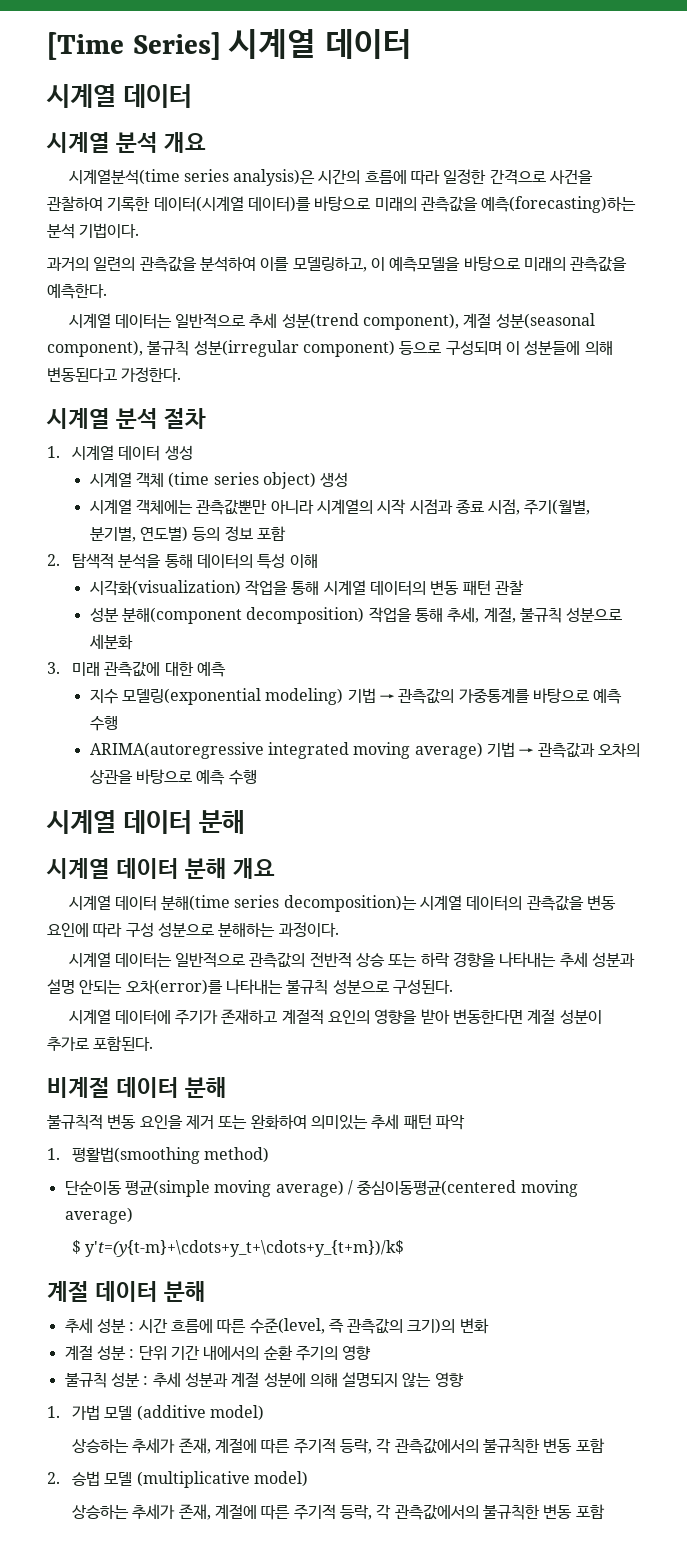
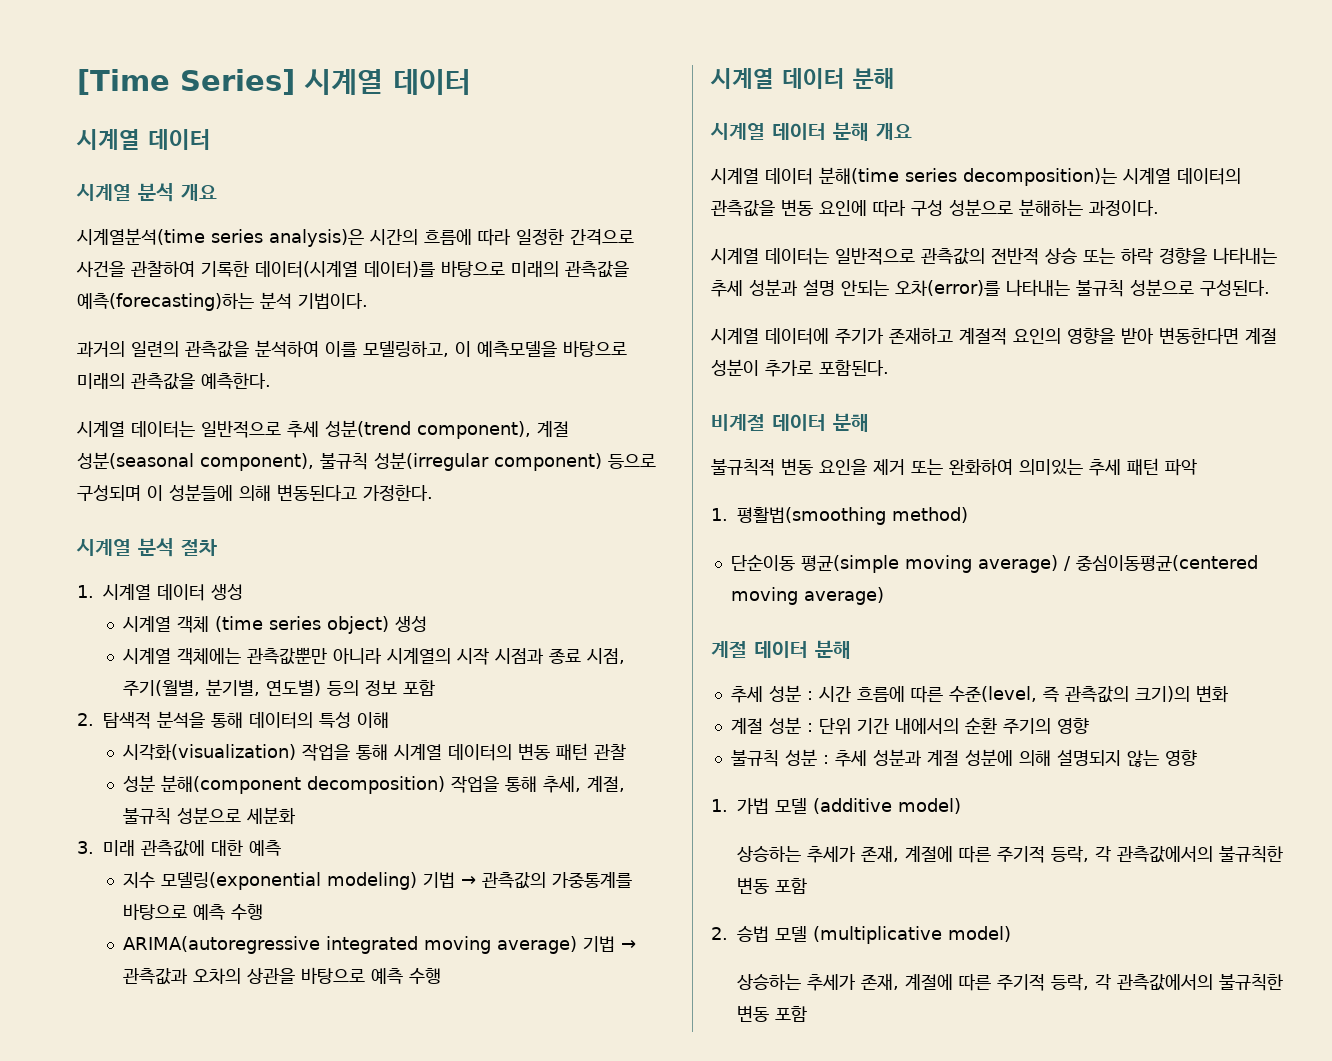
- $ y't=(y{t-m}+\cdots+y_t+\cdots+y_{t+m})/k$

